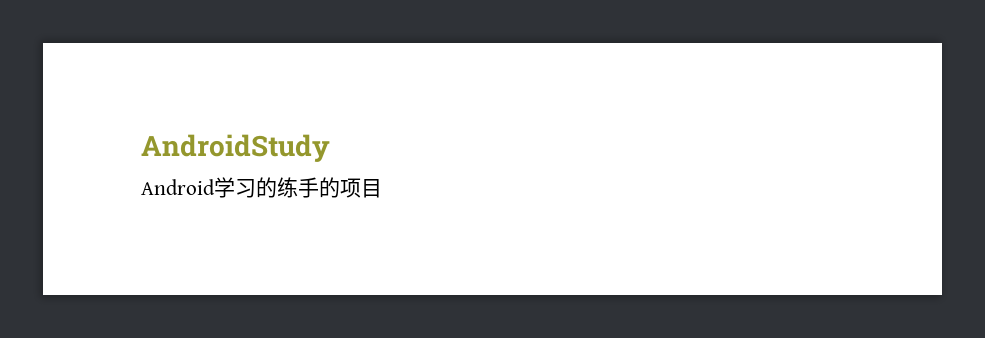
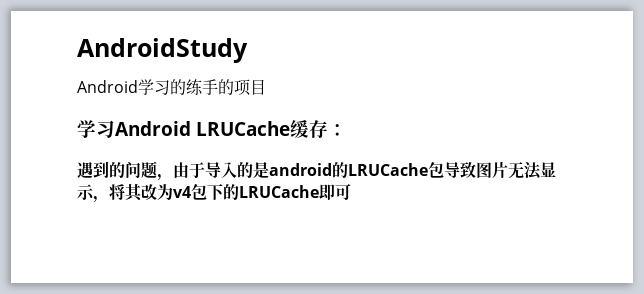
+ 学习Android LRUCache缓存：
+ 遇到的问题，由于导入的是android的LRUCache包导致图片无法显示，将其改为v4包下的LRUCache即可

